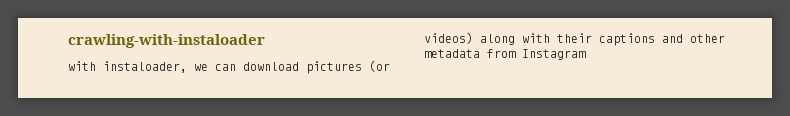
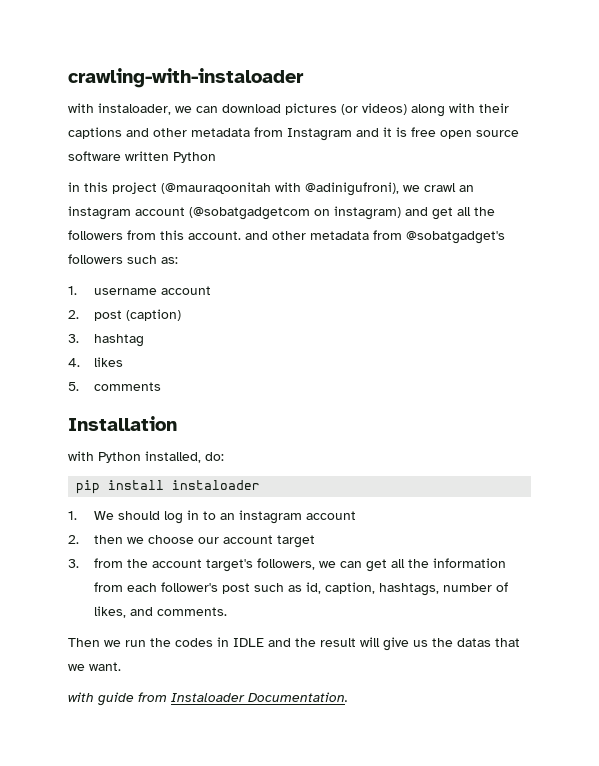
- with instaloader, we can download pictures (or videos) along with their captions and other metadata from Instagram
+ with instaloader, we can download pictures (or videos) along with their captions and other metadata from Instagram and it is free open source software written Python
+ in this project (@mauraqoonitah with @adinigufroni), we crawl an instagram account (@sobatgadgetcom on instagram) and get all the followers from this account. and other metadata from @sobatgadget's followers such as:
+ 1. username account
+ 2. post (caption)
+ 3. hashtag
+ 4. likes
+ 5. comments
+ Installation
+ with Python installed, do:
+ pip install instaloader
+ 1. We should log in to an instagram account
+ 2. then we choose our account target
+ 3. from the account target's followers, we can get all the information from each follower's post such as id, caption, hashtags, number of likes, and comments.
+ Then we run the codes in IDLE and the result will give us the datas that we want.
+ with guide from Instaloader Documentation.

